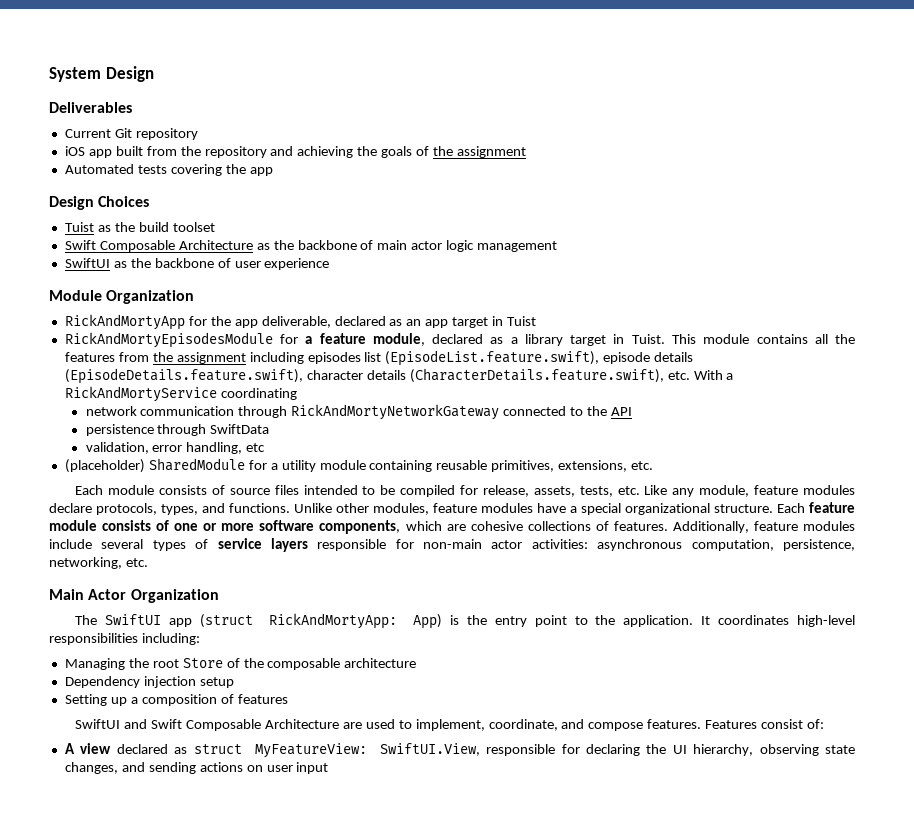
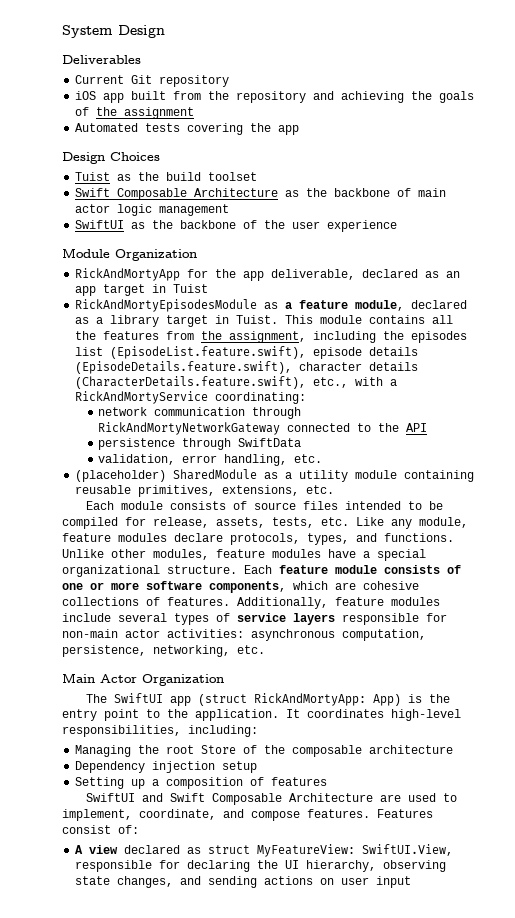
- SwiftUI as the backbone of user experience
+ SwiftUI as the backbone of the user experience
- RickAndMortyEpisodesModule for a feature module, declared as a library target in Tuist.
+ RickAndMortyEpisodesModule as a feature module, declared as a library target in Tuist.
- This module contains all the features from the assignment including episodes list (EpisodeList.feature.swift), episode details (EpisodeDetails.feature.swift), character details (CharacterDetails.feature.swift), etc. With a RickAndMortyService coordinating
+ This module contains all the features from the assignment, including the episodes list (EpisodeList.feature.swift), episode details (EpisodeDetails.feature.swift), character details (CharacterDetails.feature.swift), etc., with a RickAndMortyService coordinating:
- validation, error handling, etc
+ validation, error handling, etc.
- (placeholder) SharedModule for a utility module containing reusable primitives, extensions, etc.
+ (placeholder) SharedModule as a utility module containing reusable primitives, extensions, etc.
- It coordinates high-level responsibilities including:
+ It coordinates high-level responsibilities, including:

